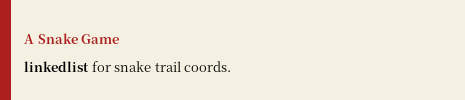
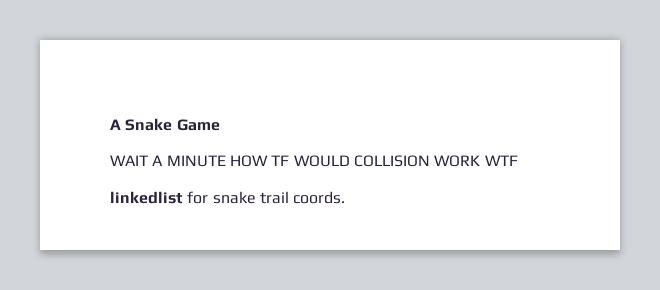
+ WAIT A MINUTE HOW TF WOULD COLLISION WORK WTF

